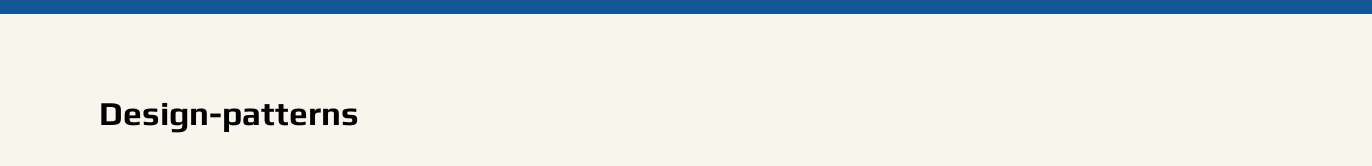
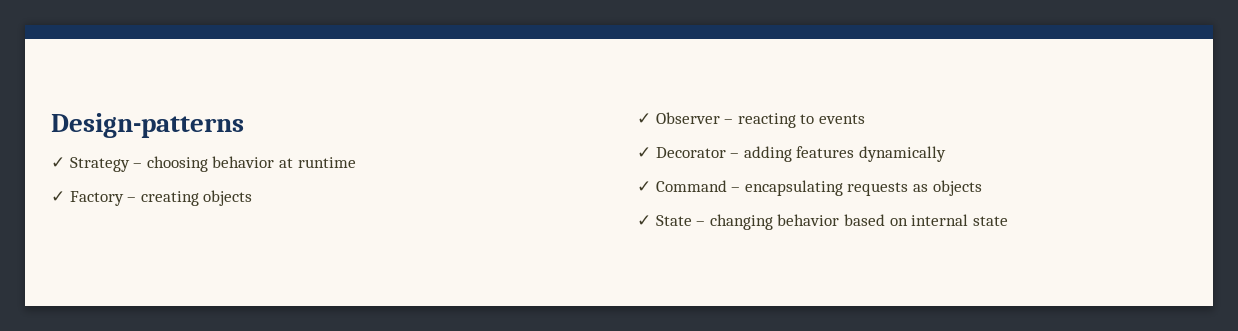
+ ✓ Strategy – choosing behavior at runtime
+ ✓ Factory – creating objects
+ ✓ Observer – reacting to events
+ ✓ Decorator – adding features dynamically
+ ✓ Command – encapsulating requests as objects
+ ✓ State – changing behavior based on internal state

